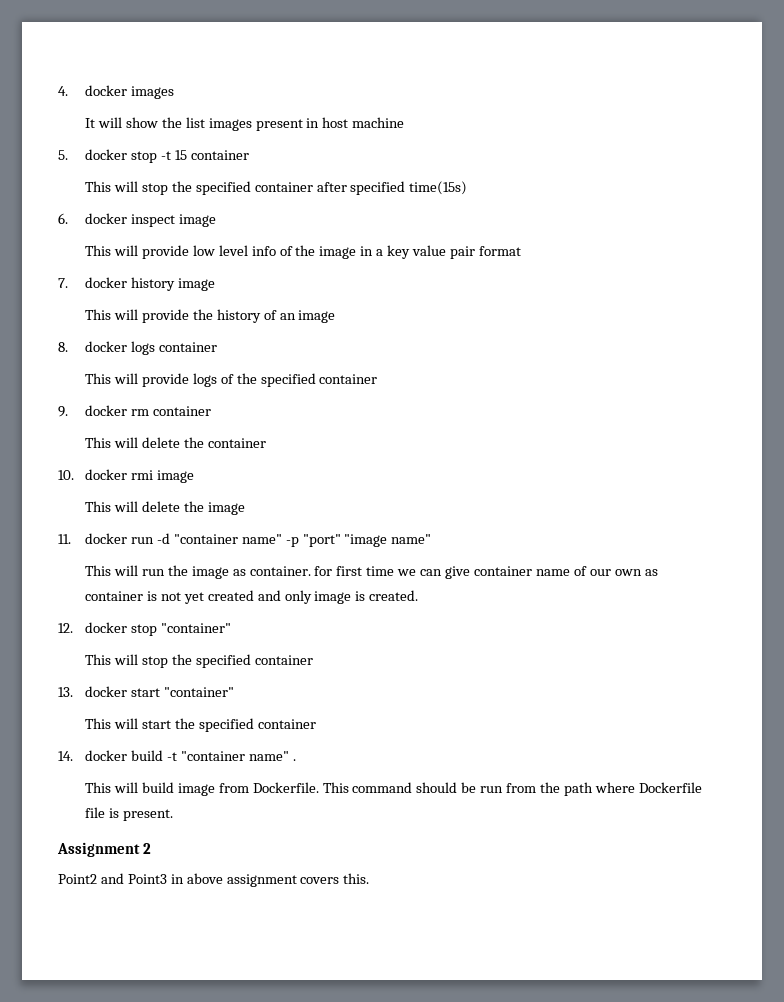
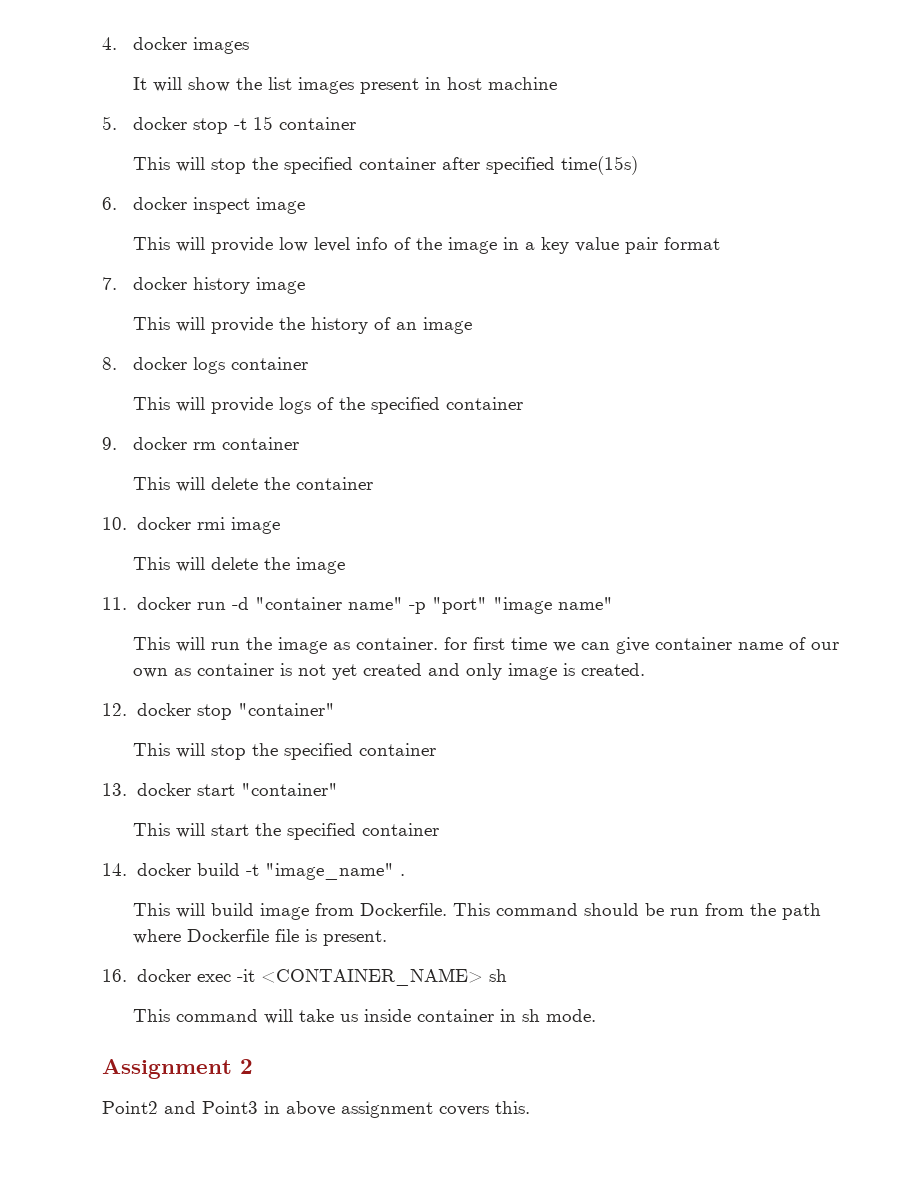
- 14. docker build -t "container name" .
+ 14. docker build -t "image_name" .
+ 16. docker exec -it <CONTAINER_NAME> sh
+ This command will take us inside container in sh mode.

